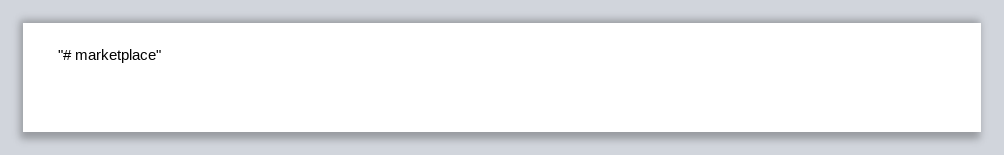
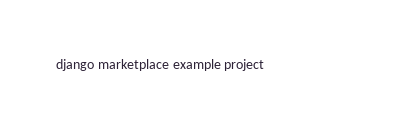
- "# marketplace"
+ django marketplace example project

